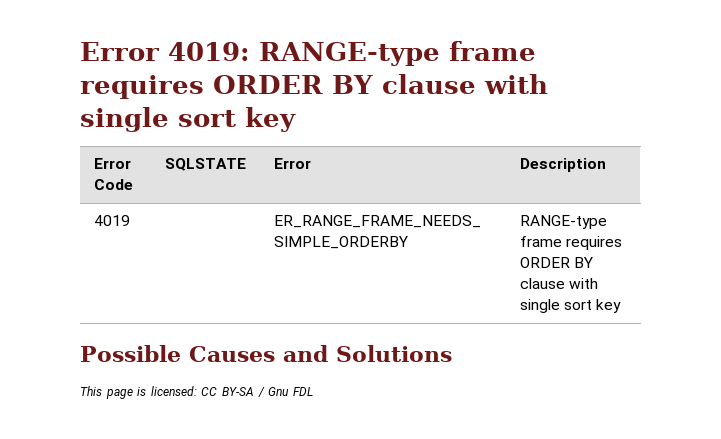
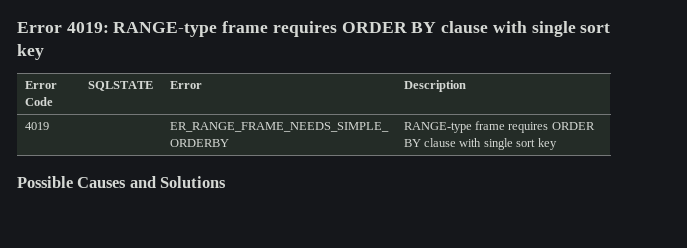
- This page is licensed: CC BY-SA / Gnu FDL

